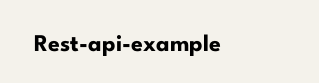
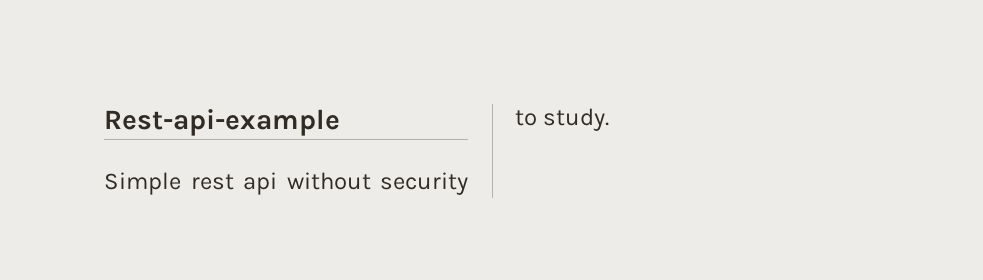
+ Simple rest api without security to study.

